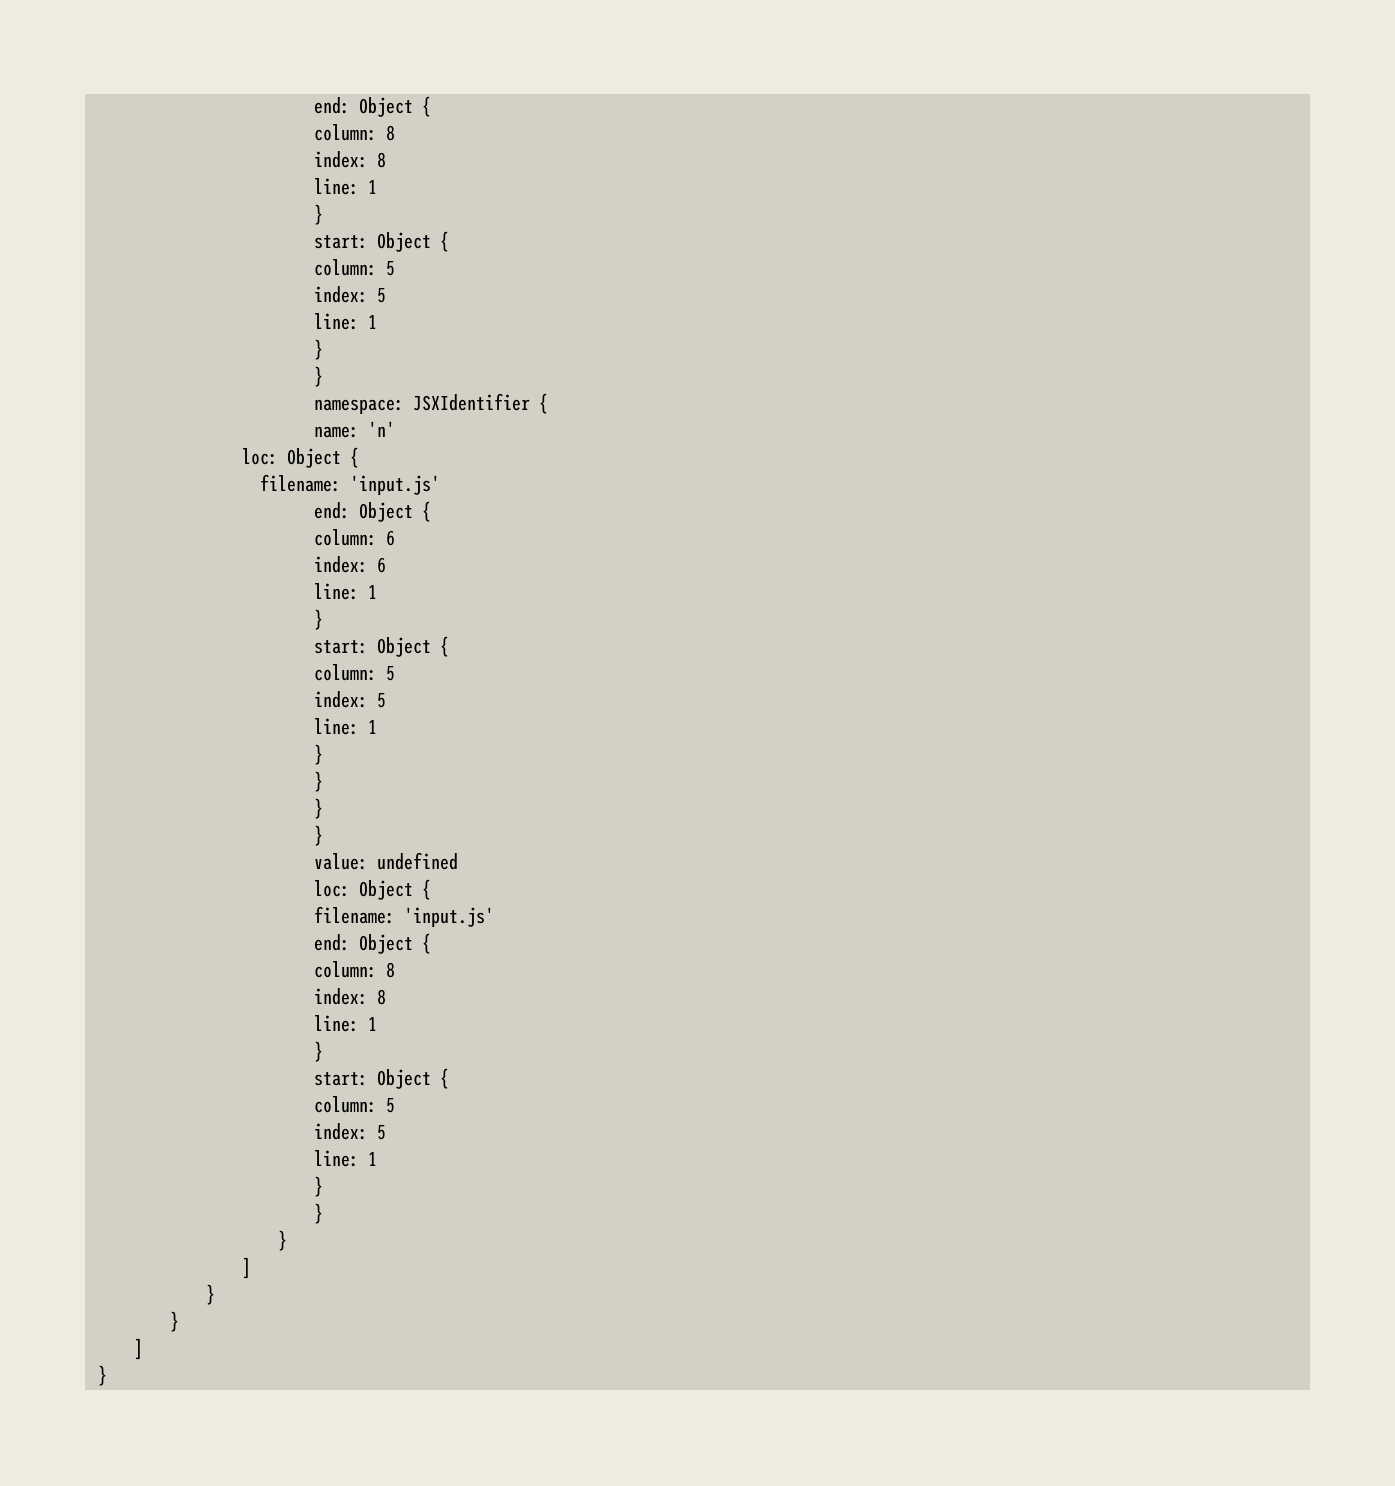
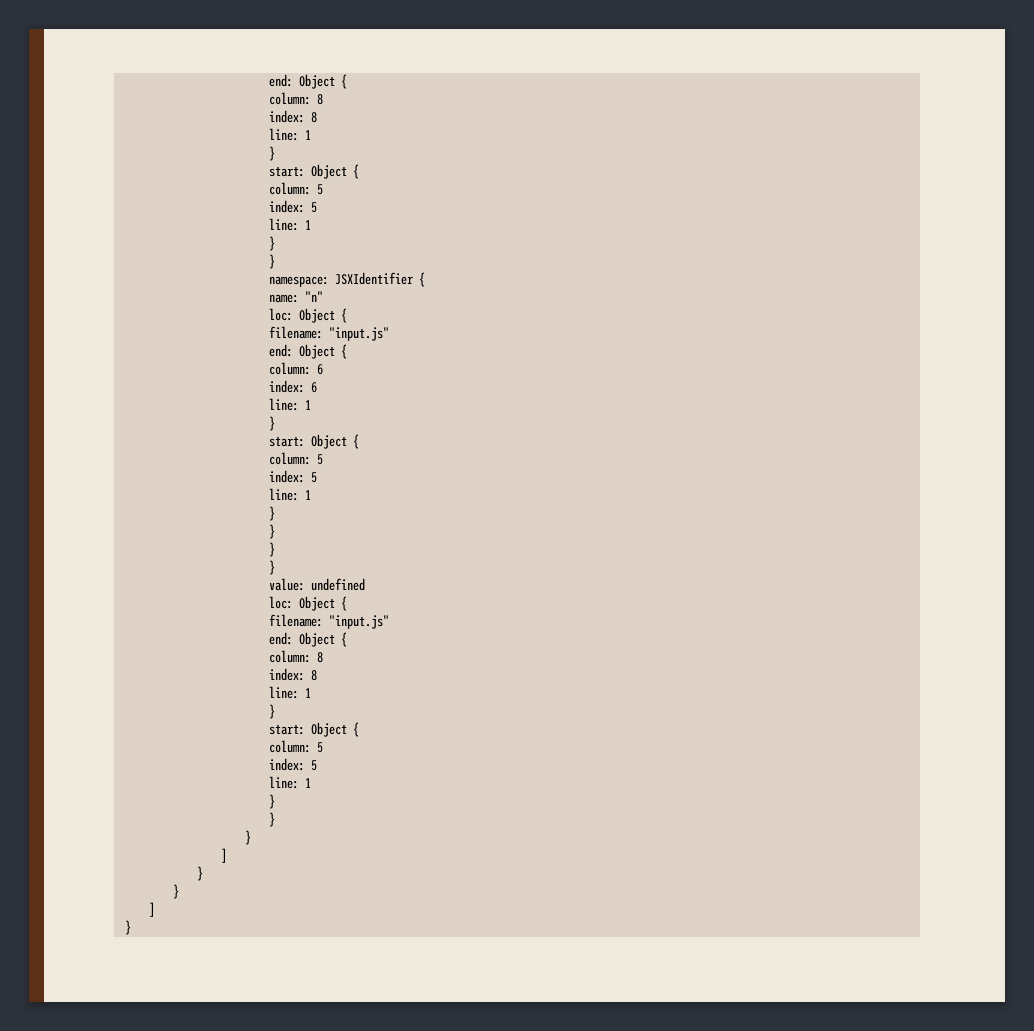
- name: 'n'
+ name: "n"
  loc: Object {
- filename: 'input.js'
+ filename: "input.js"
  value: undefined
  loc: Object {
- filename: 'input.js'
+ filename: "input.js"

